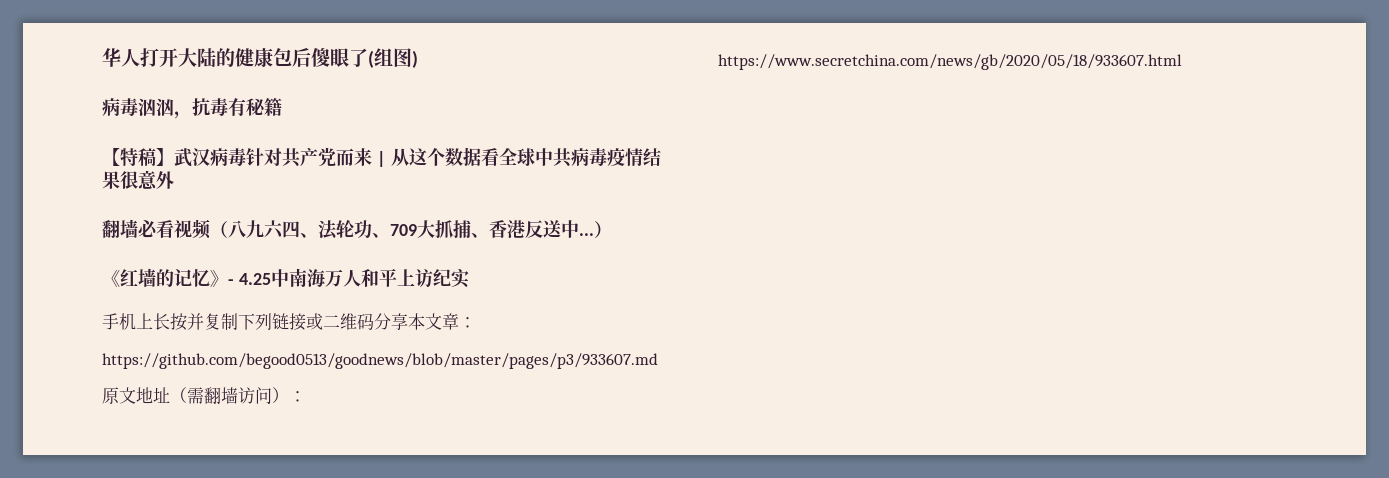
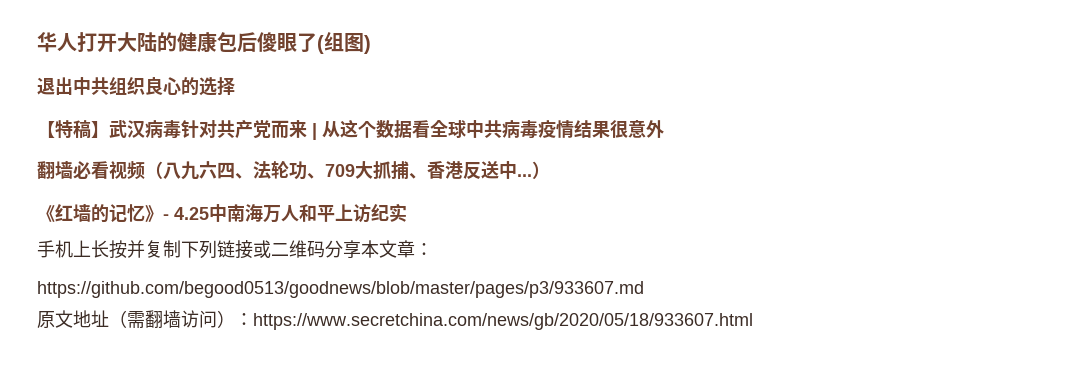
- 病毒汹汹，抗毒有秘籍
+ 退出中共组织良心的选择

